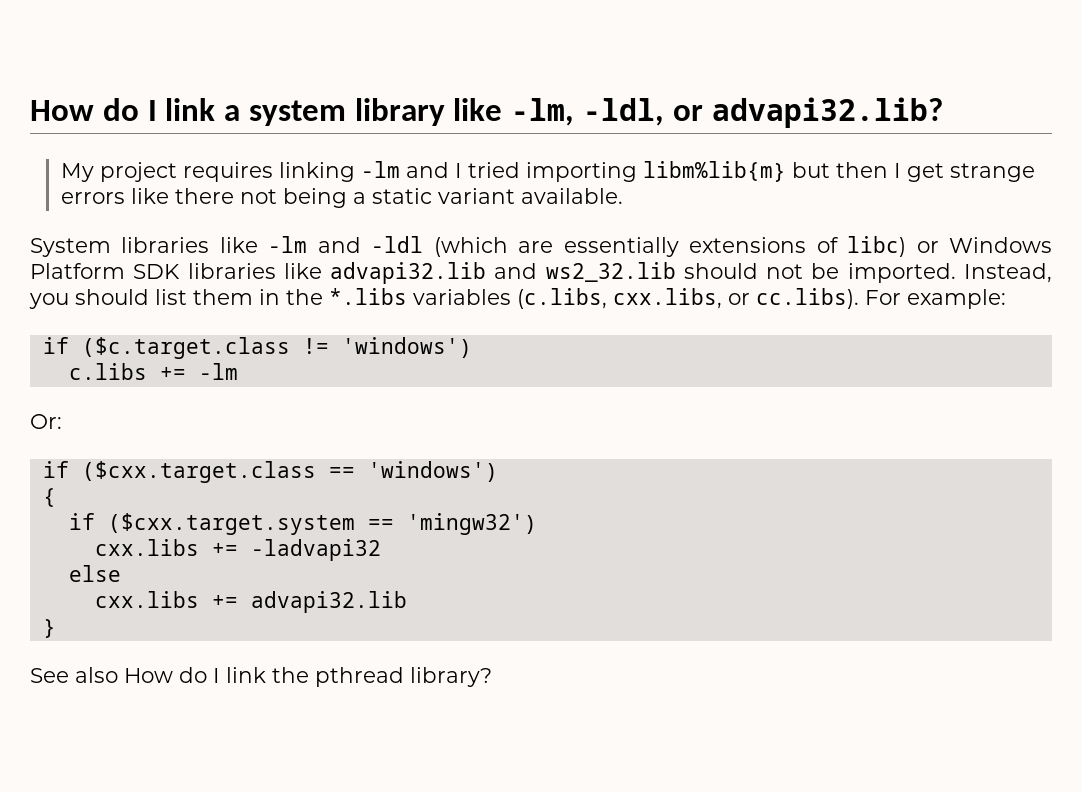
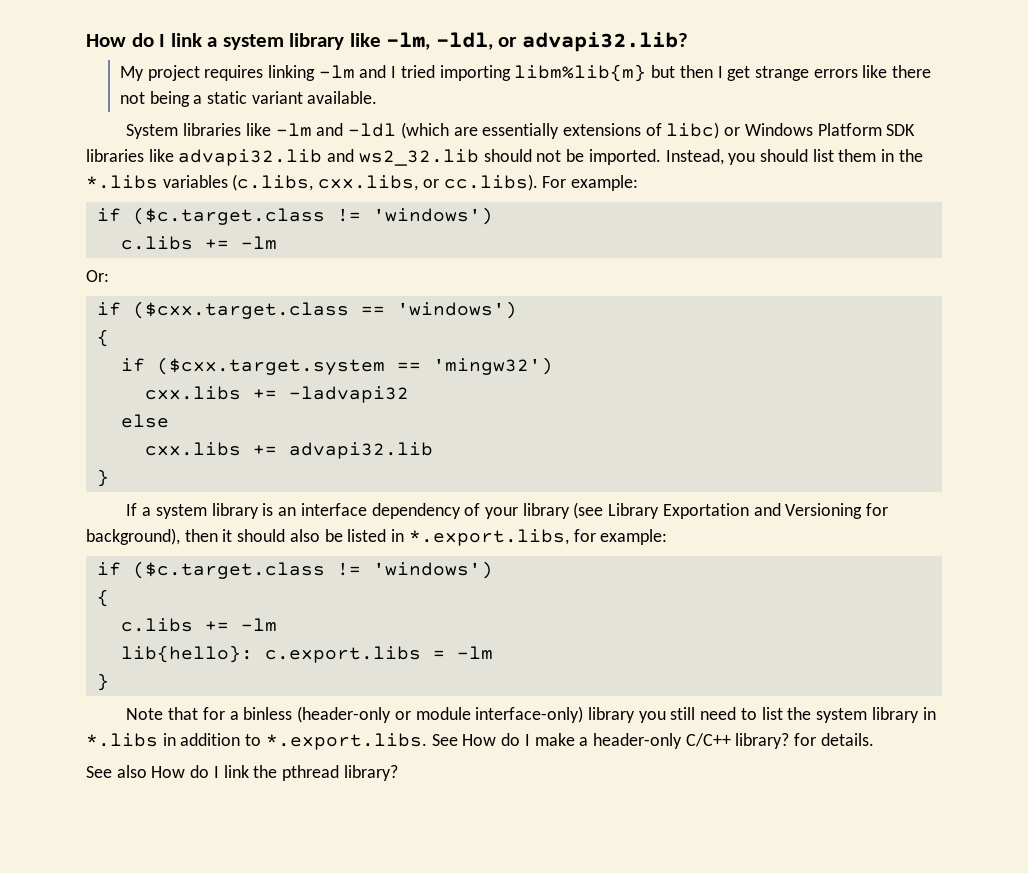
+ If a system library is an interface dependency of your library (see Library Exportation and Versioning for background), then it should also be listed in *.export.libs, for example:
+ if ($c.target.class != 'windows')
+ {
+ c.libs += -lm
+ lib{hello}: c.export.libs = -lm
+ }
+ Note that for a binless (header-only or module interface-only) library you still need to list the system library in *.libs in addition to *.export.libs. See How do I make a header-only C/C++ library? for details.

